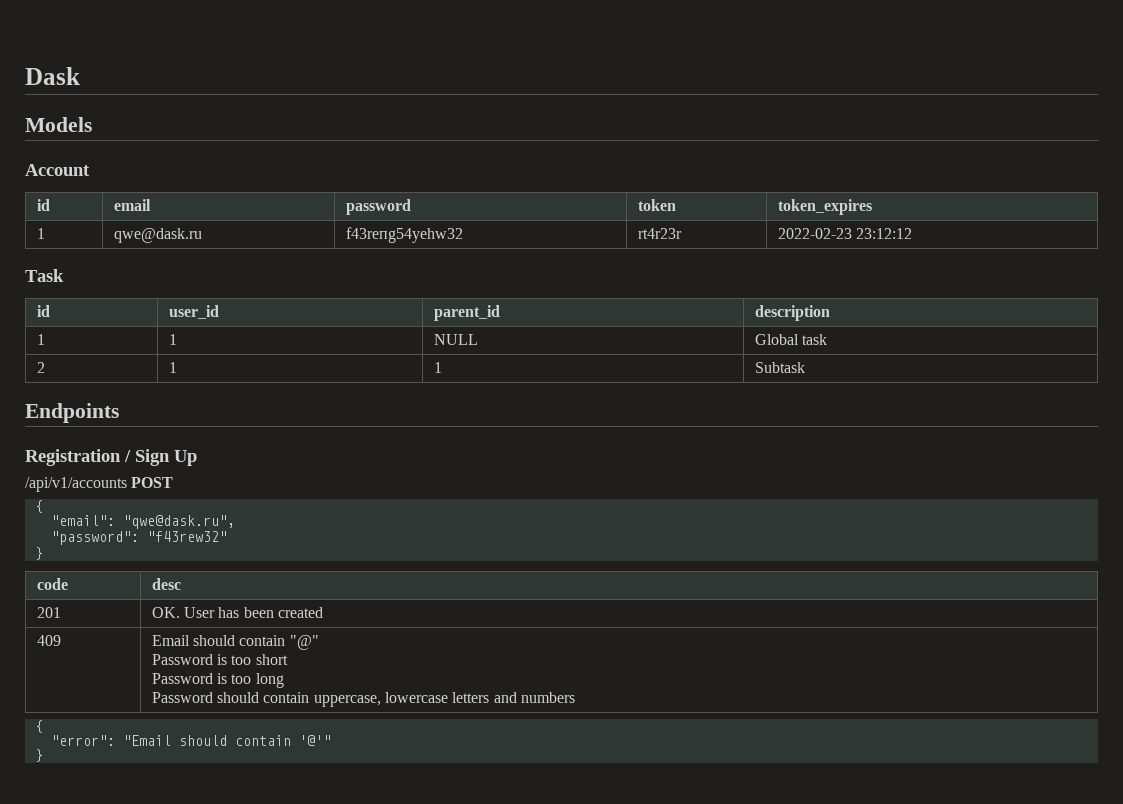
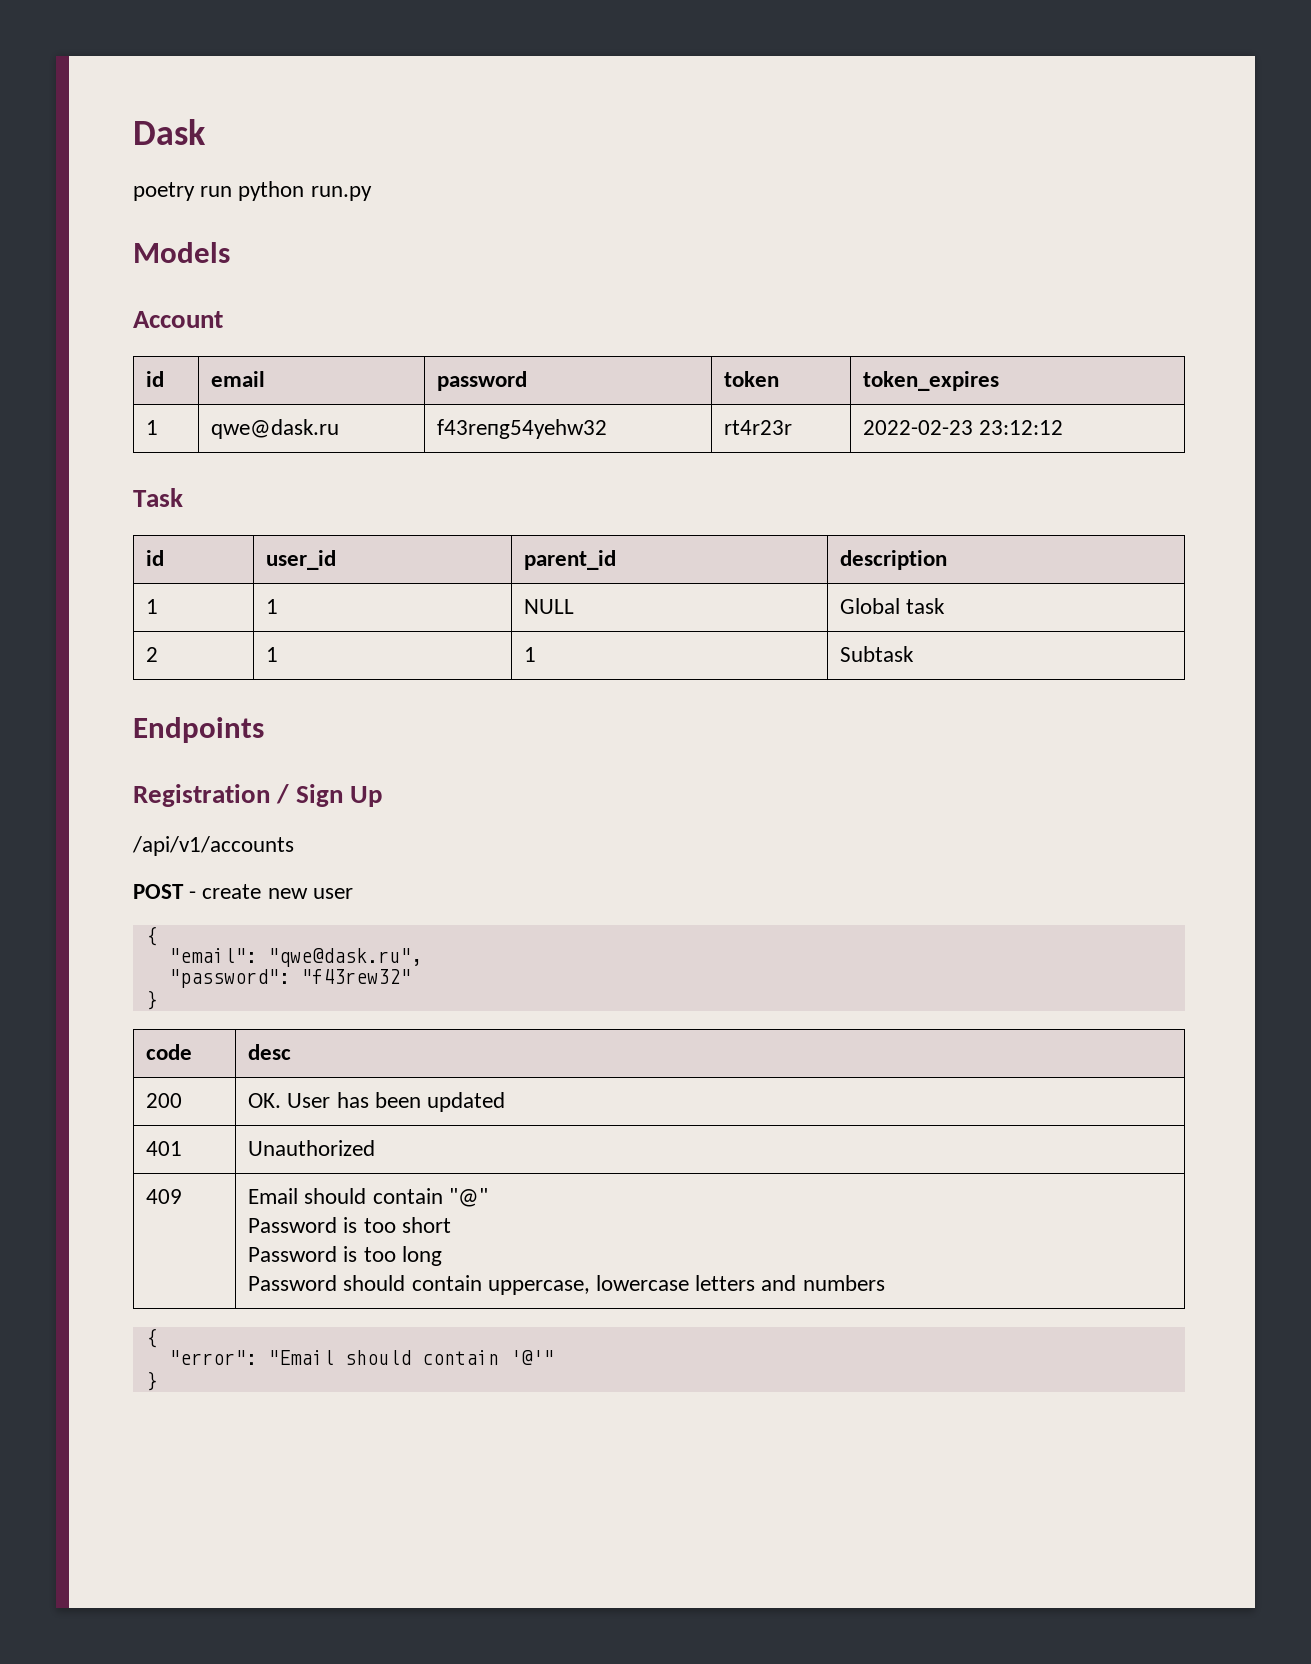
+ poetry run python run.py
- /api/v1/accounts POST
+ /api/v1/accounts
+ POST - create new user
- 201 | OK. User has been created
+ 200 | OK. User has been updated
+ 401 | Unauthorized

